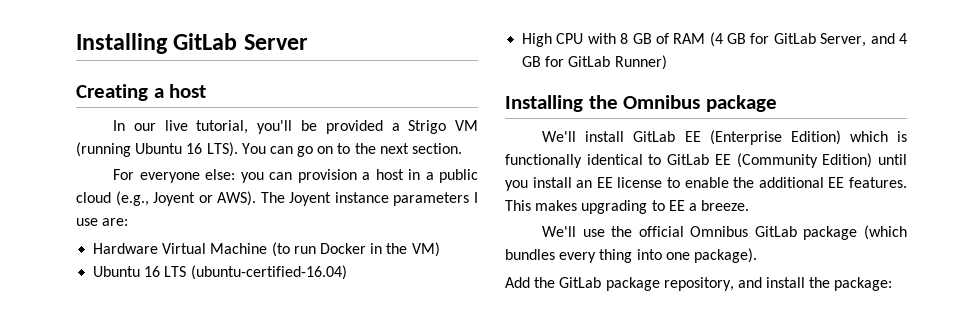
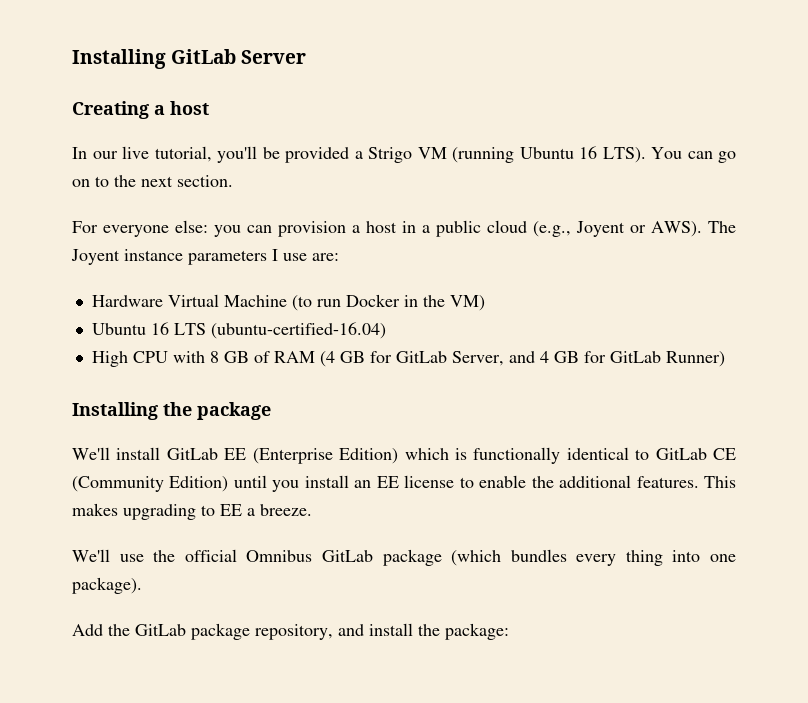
- Installing the Omnibus package
+ Installing the package
- We'll install GitLab EE (Enterprise Edition) which is functionally identical to GitLab EE (Community Edition) until you install an EE license to enable the additional EE features.
+ We'll install GitLab EE (Enterprise Edition) which is functionally identical to GitLab CE (Community Edition) until you install an EE license to enable the additional features.

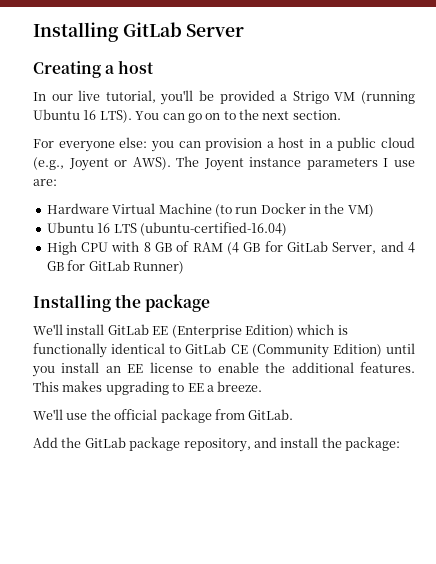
- We'll use the official Omnibus GitLab package (which bundles every thing into one package).
+ We'll use the official package from GitLab.

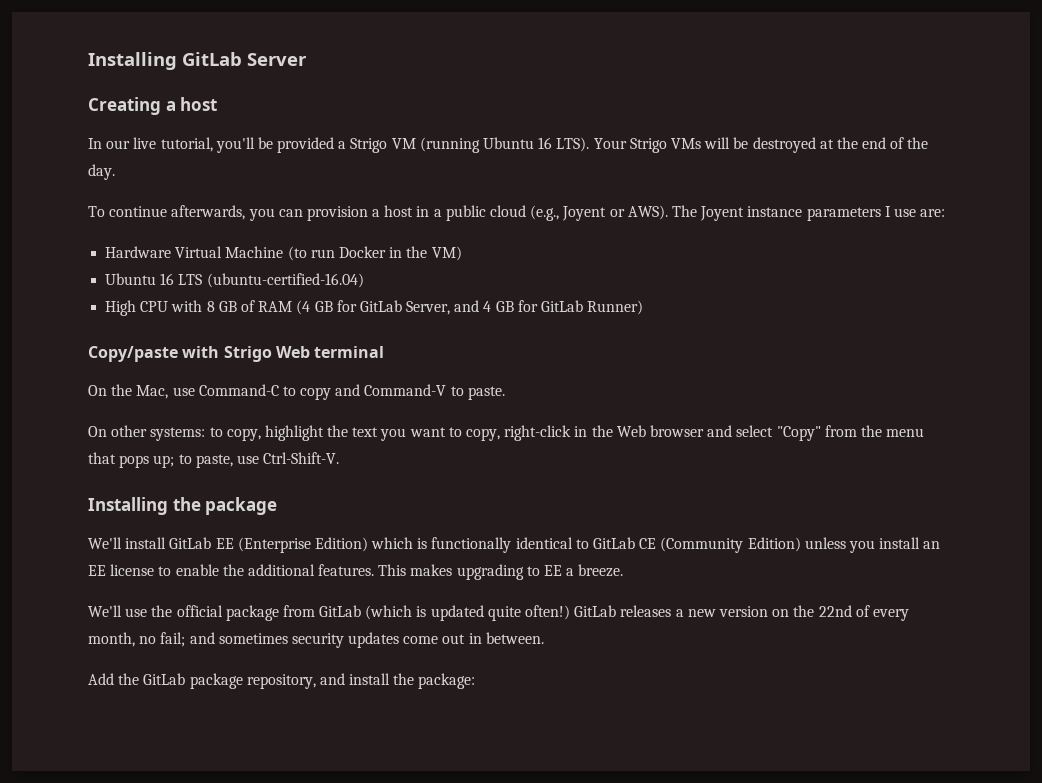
- You can go on to the next section.
- For everyone else: you can provision a host in a public cloud (e.g., Joyent or AWS).
+ Your Strigo VMs will be destroyed at the end of the day.
+ To continue afterwards, you can provision a host in a public cloud (e.g., Joyent or AWS).
+ Copy/paste with Strigo Web terminal
+ On the Mac, use Command-C to copy and Command-V to paste.
+ On other systems: to copy, highlight the text you want to copy, right-click in the Web browser and select "Copy" from the menu that pops up; to paste, use Ctrl-Shift-V.
- We'll install GitLab EE (Enterprise Edition) which is functionally identical to GitLab CE (Community Edition) until you install an EE license to enable the additional features.
+ We'll install GitLab EE (Enterprise Edition) which is functionally identical to GitLab CE (Community Edition) unless you install an EE license to enable the additional features.
- We'll use the official package from GitLab.
+ We'll use the official package from GitLab (which is updated quite often!) GitLab releases a new version on the 22nd of every month, no fail; and sometimes security updates come out in between.

